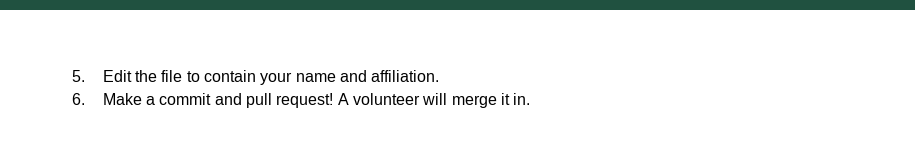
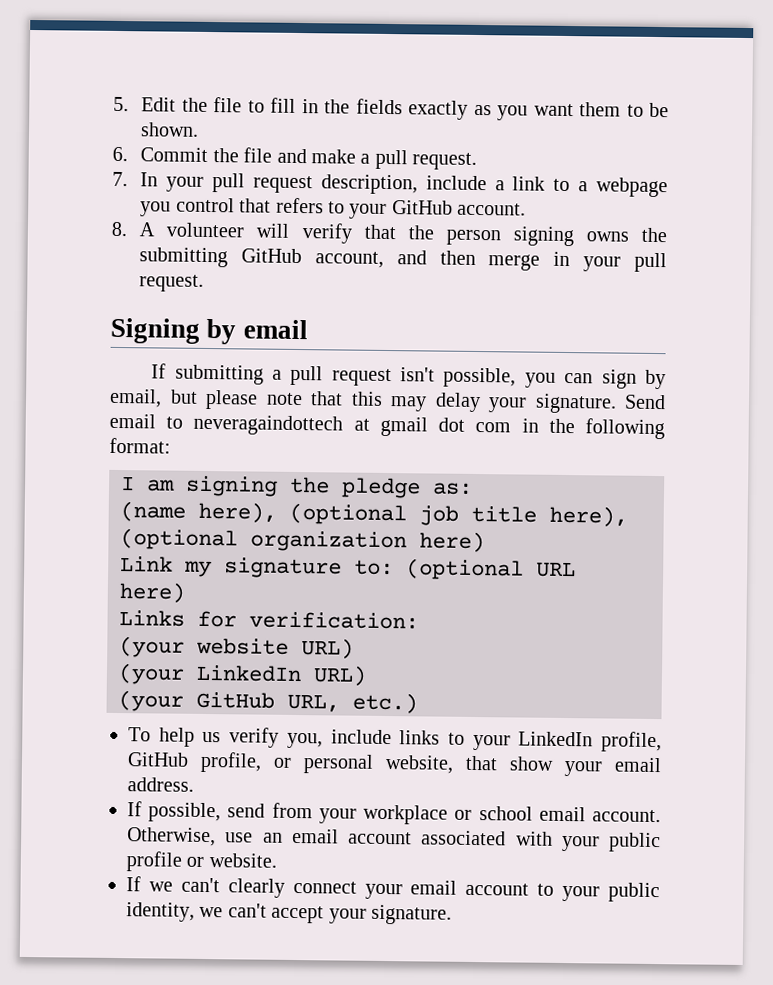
- 5. Edit the file to contain your name and affiliation.
- 6. Make a commit and pull request! A volunteer will merge it in.
+ 5. Edit the file to fill in the fields exactly as you want them to be shown.
+ 6. Commit the file and make a pull request.
+ 7. In your pull request description, include a link to a webpage you control that refers to your GitHub account.
+ 8. A volunteer will verify that the person signing owns the submitting GitHub account, and then merge in your pull request.
+ Signing by email
+ If submitting a pull request isn't possible, you can sign by email, but please note that this may delay your signature. Send email to neveragaindottech at gmail dot com in the following format:
+ I am signing the pledge as:
+ (name here), (optional job title here), (optional organization here)
+ Link my signature to: (optional URL here)
+ Links for verification:
+ (your website URL)
+ (your LinkedIn URL)
+ (your GitHub URL, etc.)
+ To help us verify you, include links to your LinkedIn profile, GitHub profile, or personal website, that show your email address.
+ If possible, send from your workplace or school email account. Otherwise, use an email account associated with your public profile or website.
+ If we can't clearly connect your email account to your public identity, we can't accept your signature.

